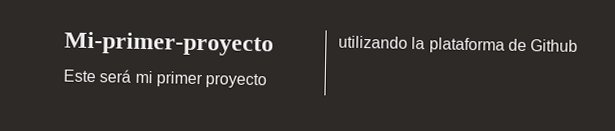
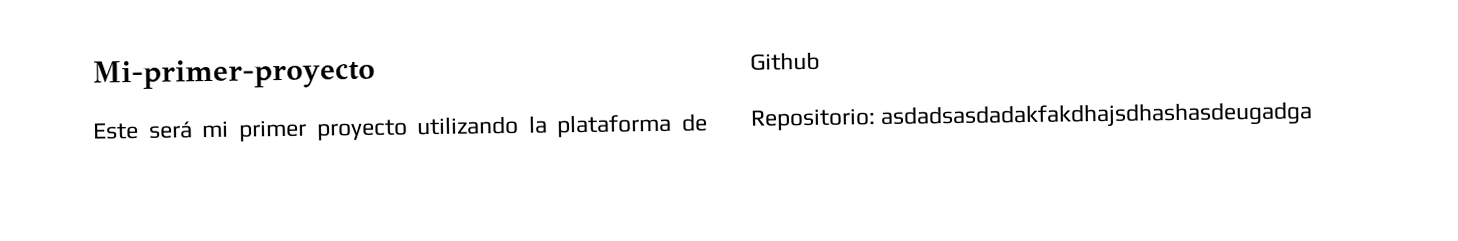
+ Repositorio: asdadsasdadakfakdhajsdhashasdeugadga

